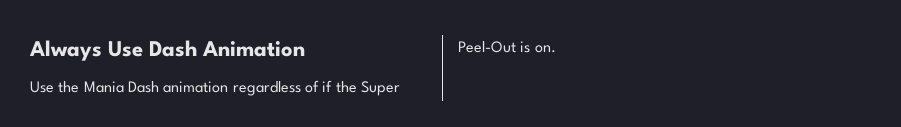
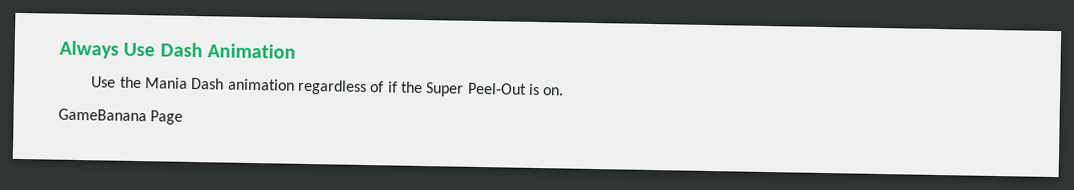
+ GameBanana Page

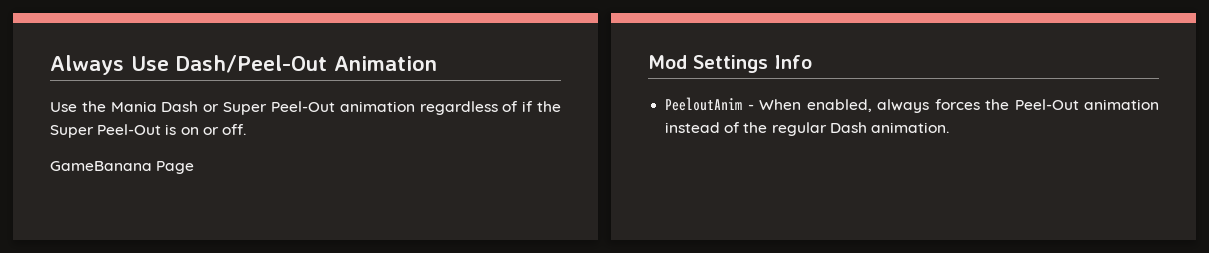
- Always Use Dash Animation
+ Always Use Dash/Peel-Out Animation
- Use the Mania Dash animation regardless of if the Super Peel-Out is on.
+ Use the Mania Dash or Super Peel-Out animation regardless of if the Super Peel-Out is on or off.
+ Mod Settings Info
+ PeeloutAnim - When enabled, always forces the Peel-Out animation instead of the regular Dash animation.

